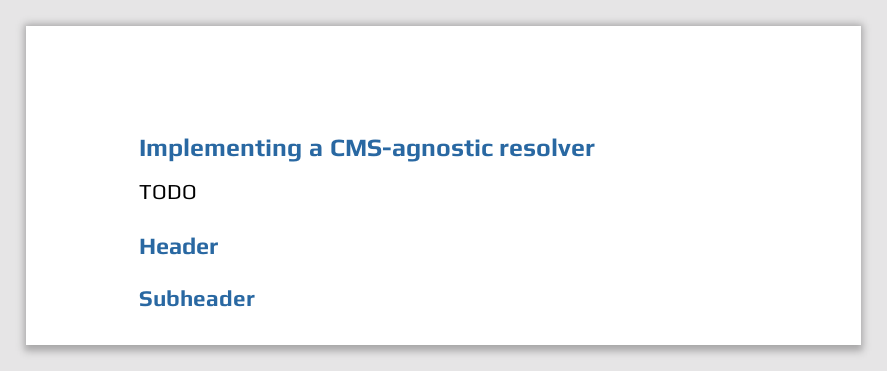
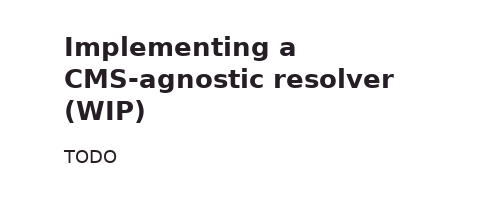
- Implementing a CMS-agnostic resolver
+ Implementing a CMS-agnostic resolver (WIP)
- Header
- Subheader

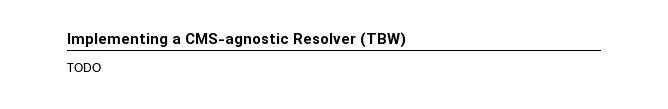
- Implementing a CMS-agnostic resolver (WIP)
+ Implementing a CMS-agnostic Resolver (TBW)

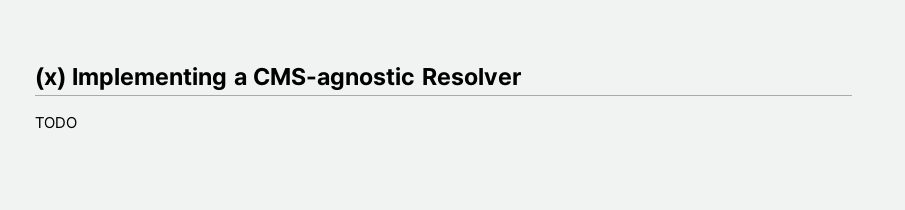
- Implementing a CMS-agnostic Resolver (TBW)
+ (x) Implementing a CMS-agnostic Resolver

